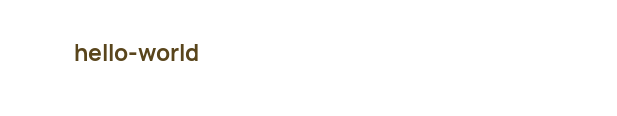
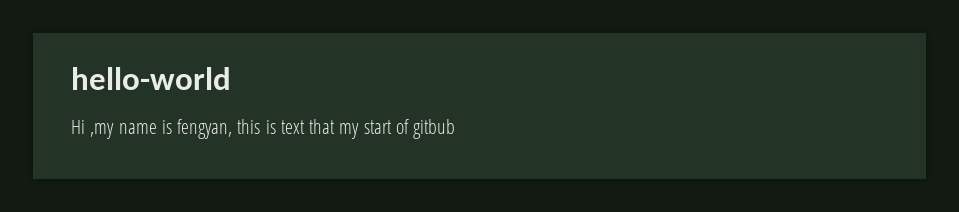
+ Hi ,my name is fengyan, this is text that my start of gitbub

